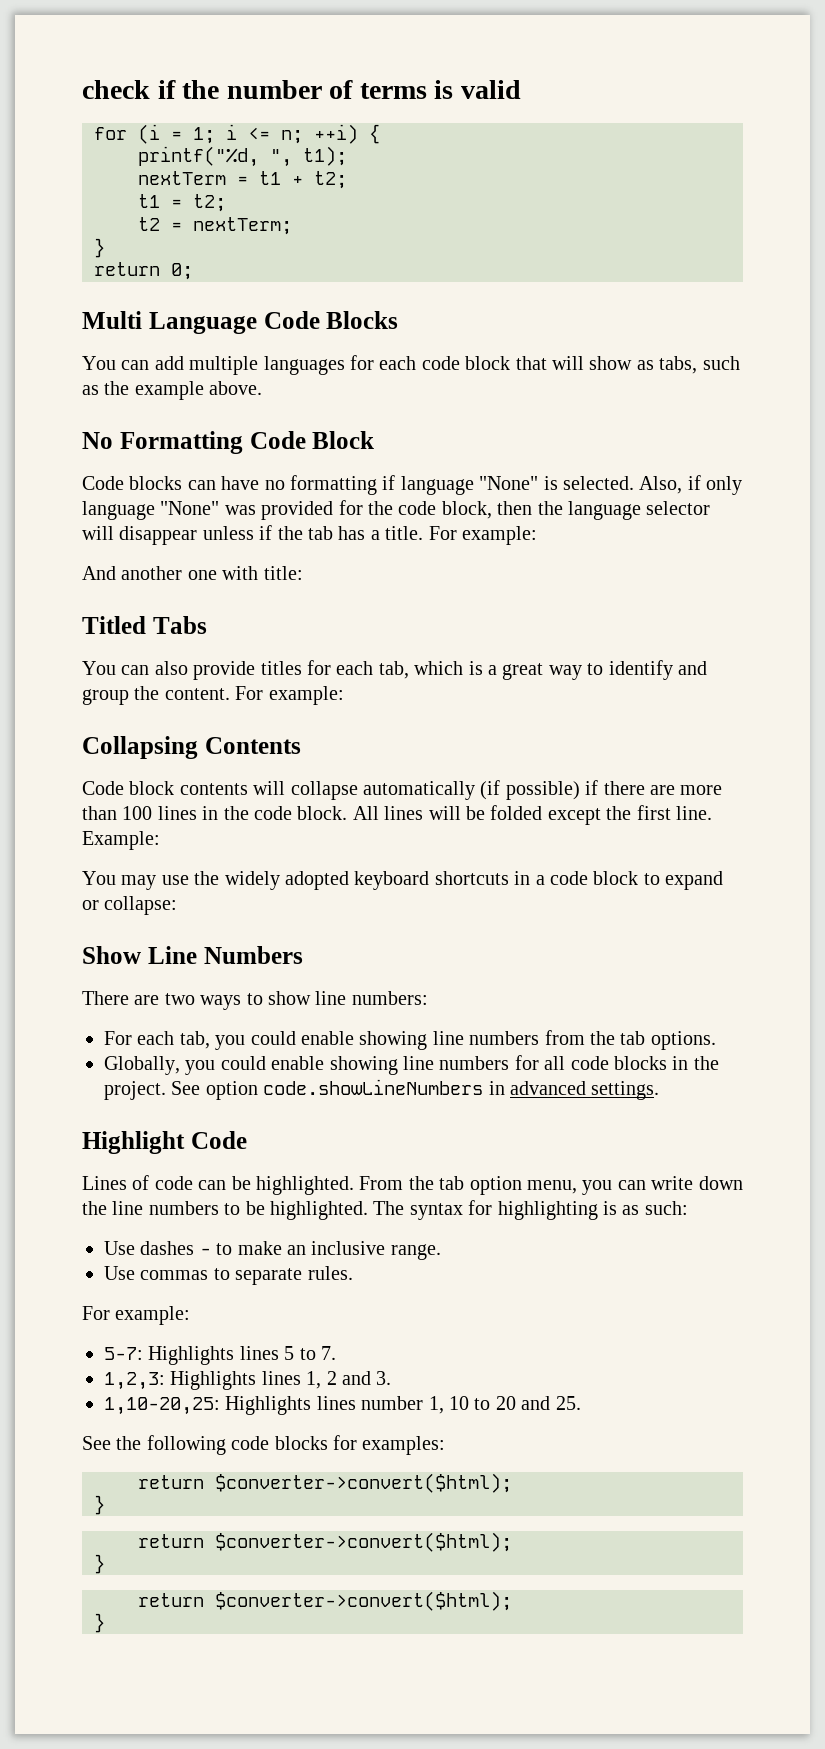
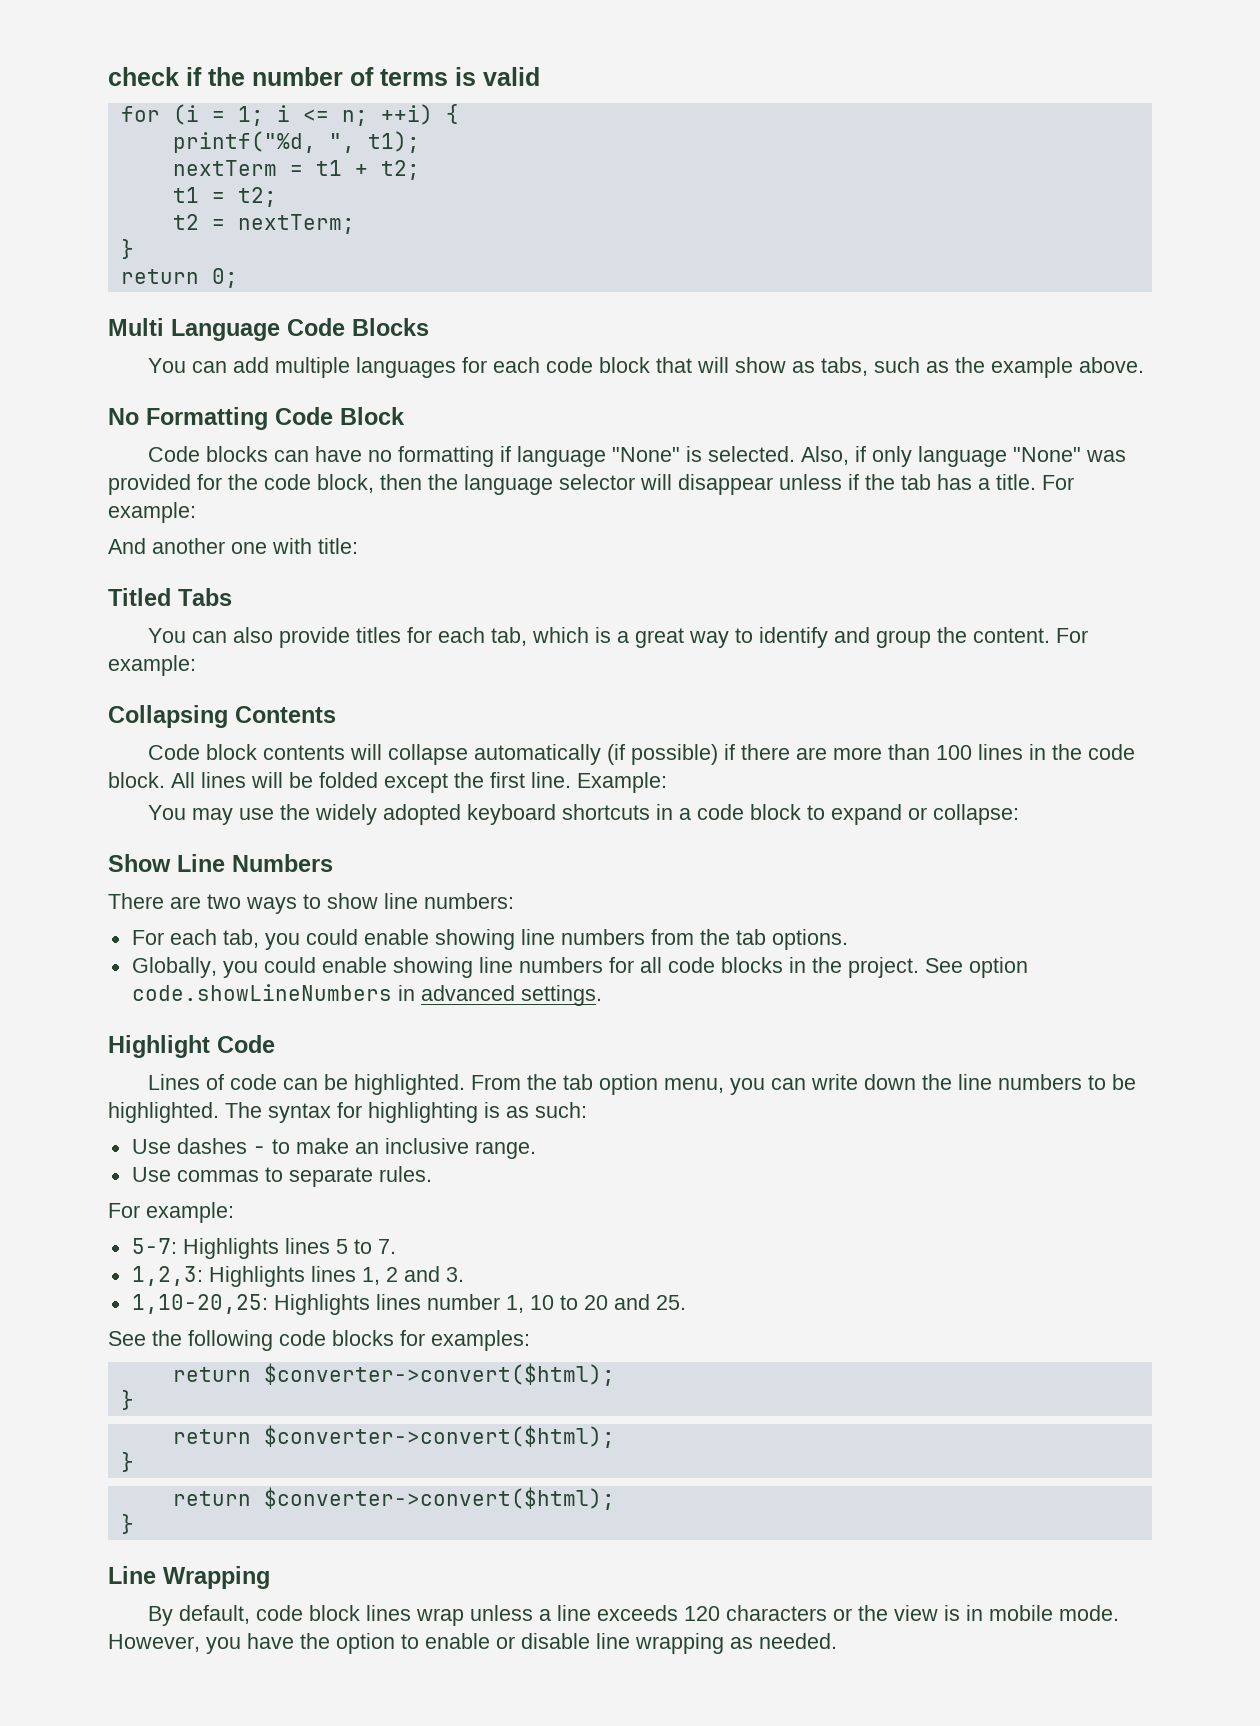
+ Line Wrapping
+ By default, code block lines wrap unless a line exceeds 120 characters or the view is in mobile mode. However, you have the option to enable or disable line wrapping as needed.

